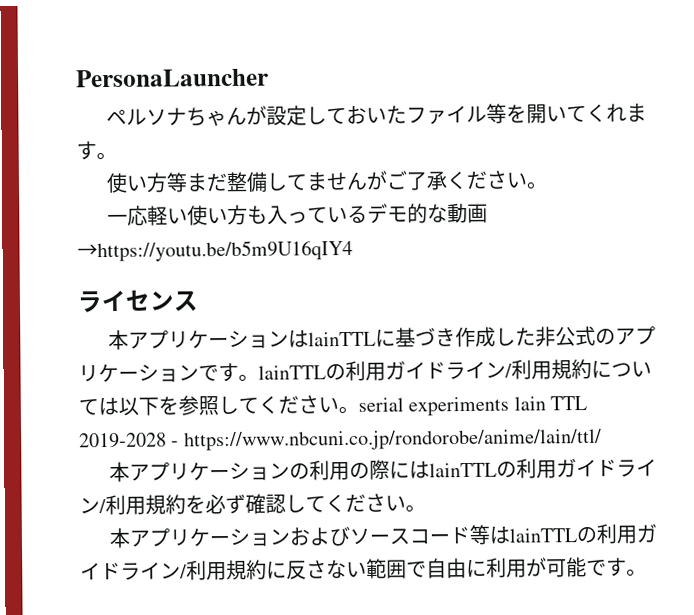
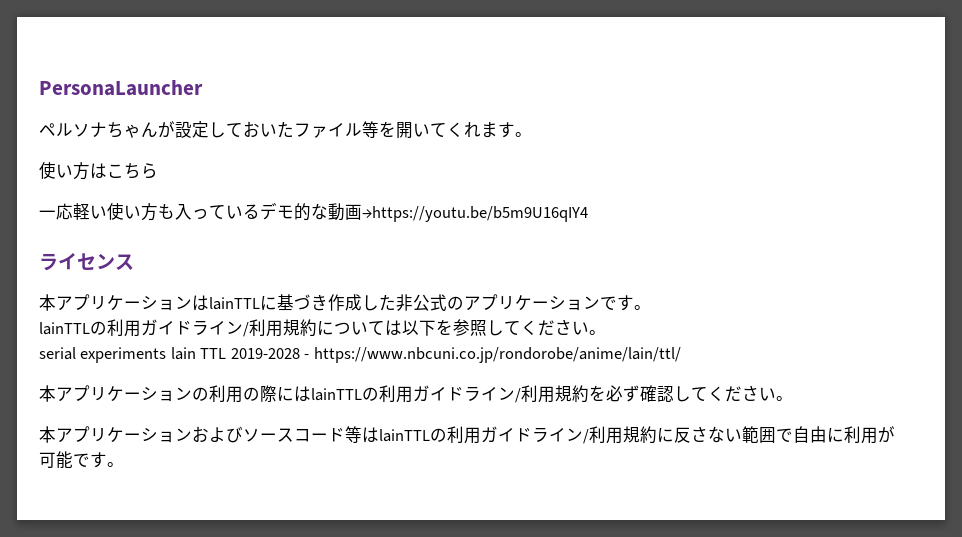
- 使い方等まだ整備してませんがご了承ください。
+ 使い方はこちら
- 本アプリケーションはlainTTLに基づき作成した非公式のアプリケーションです。lainTTLの利用ガイドライン/利用規約については以下を参照してください。serial experiments lain TTL 2019-2028 - https://www.nbcuni.co.jp/rondorobe/anime/lain/ttl/
+ 本アプリケーションはlainTTLに基づき作成した非公式のアプリケーションです。
+ lainTTLの利用ガイドライン/利用規約については以下を参照してください。
+ serial experiments lain TTL 2019-2028 - https://www.nbcuni.co.jp/rondorobe/anime/lain/ttl/

